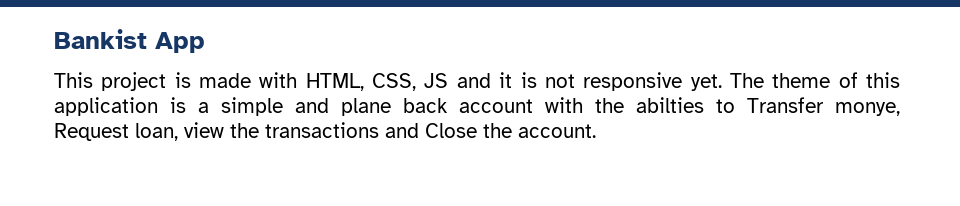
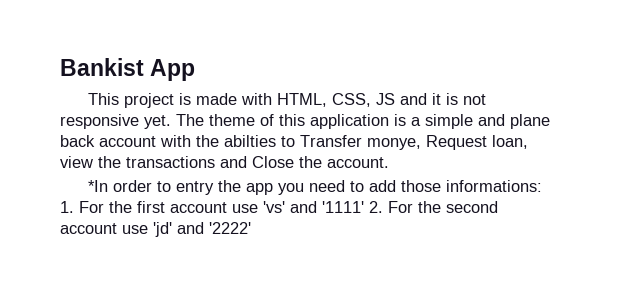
+ *In order to entry the app you need to add those informations: 1. For the first account use 'vs' and '1111' 2. For the second account use 'jd' and '2222'

